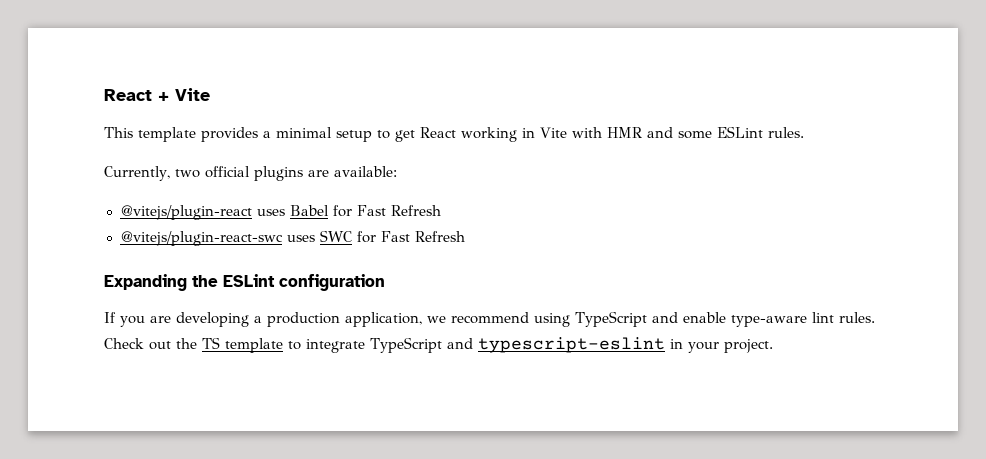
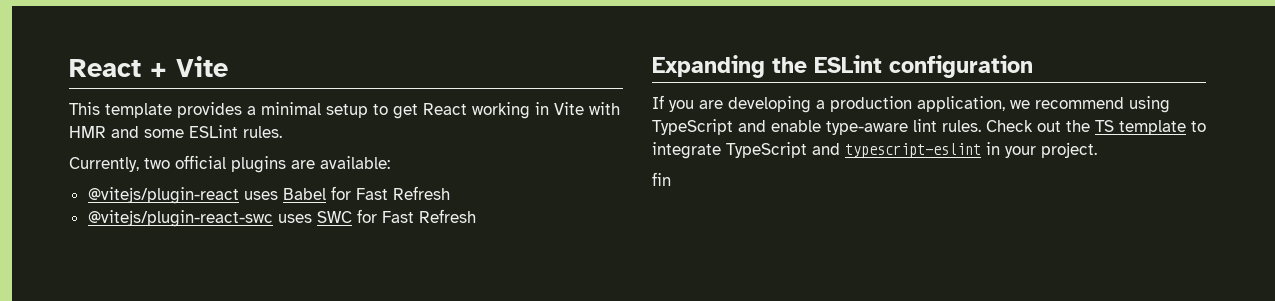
+ fin

